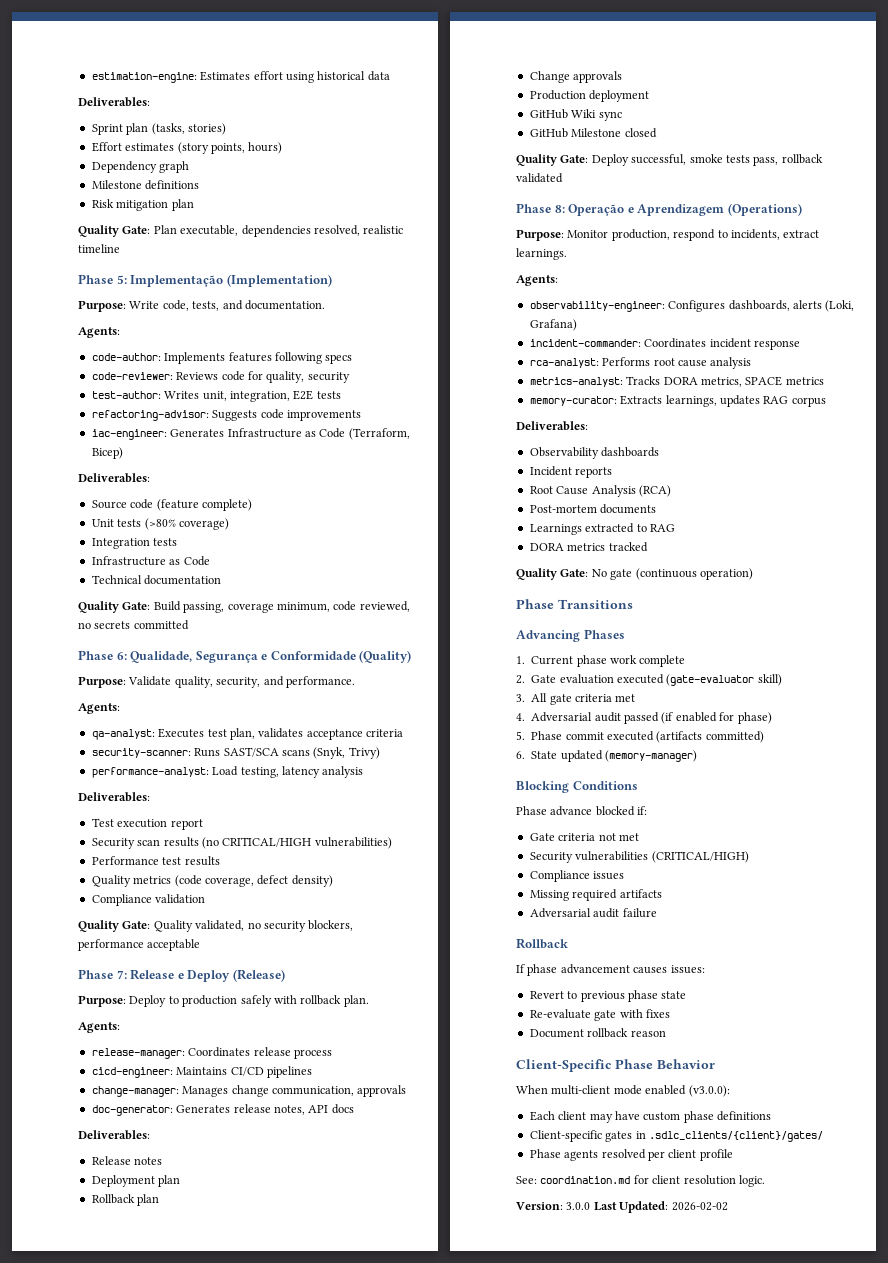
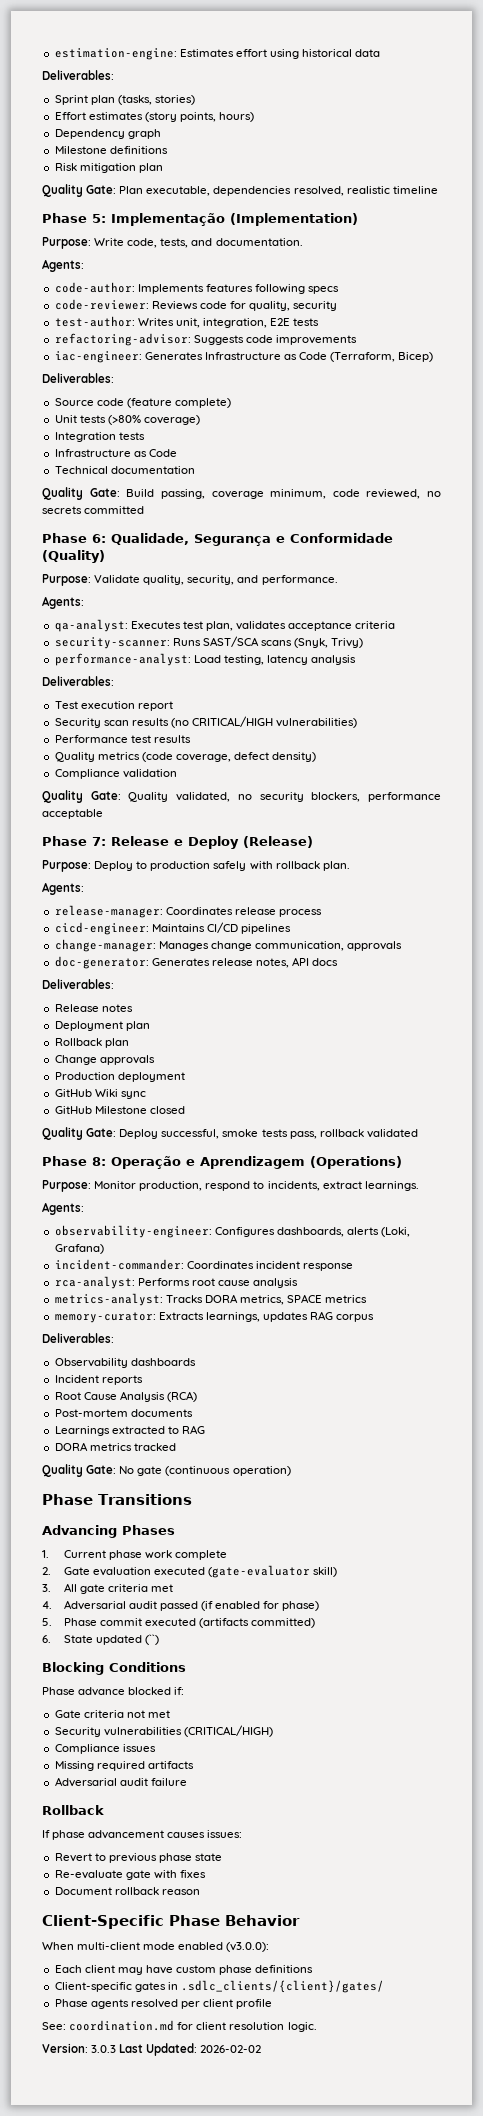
- 6. State updated (memory-manager)
+ 6. State updated (``)
- Version: 3.0.0 Last Updated: 2026-02-02
+ Version: 3.0.3 Last Updated: 2026-02-02

